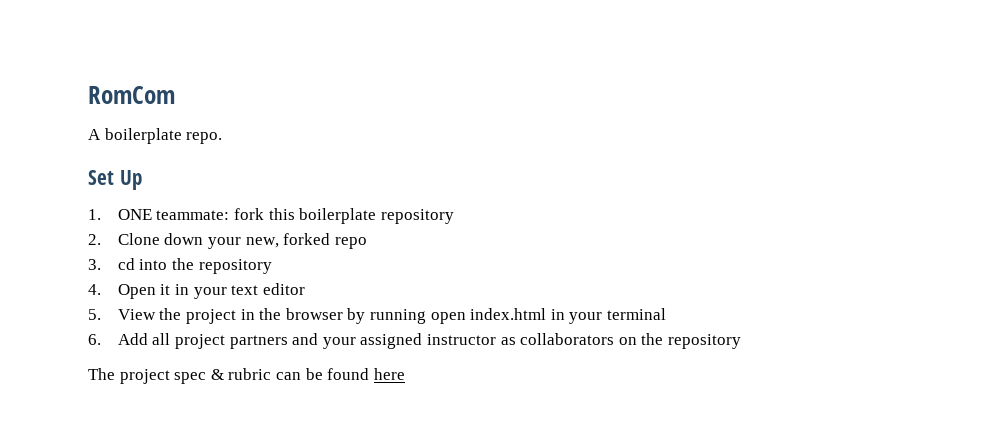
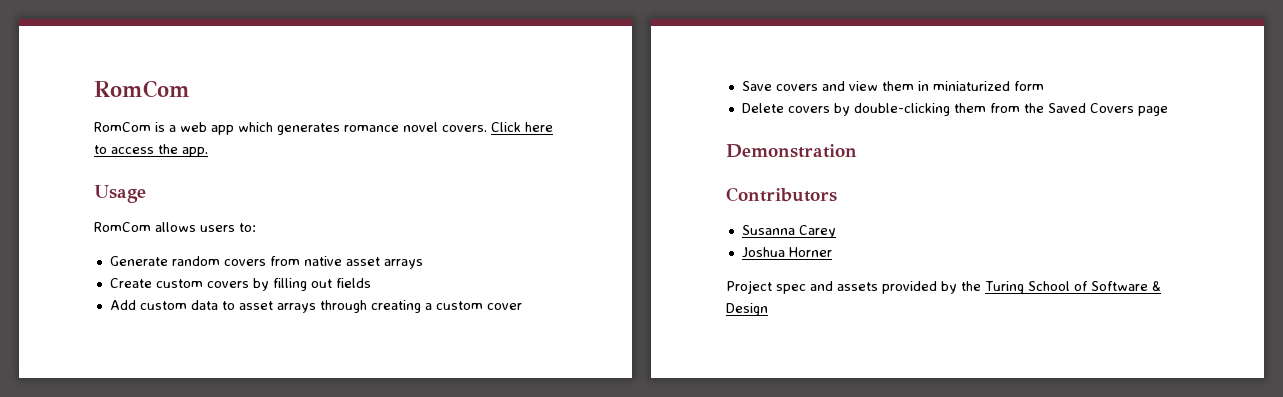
- A boilerplate repo.
- Set Up
- 1. ONE teammate: fork this boilerplate repository
- 2. Clone down your new, forked repo
- 3. cd into the repository
- 4. Open it in your text editor
- 5. View the project in the browser by running open index.html in your terminal
- 6. Add all project partners and your assigned instructor as collaborators on the repository
- The project spec & rubric can be found here
+ RomCom is a web app which generates romance novel covers. Click here to access the app.
+ Usage
+ RomCom allows users to:
+ Generate random covers from native asset arrays
+ Create custom covers by filling out fields
+ Add custom data to asset arrays through creating a custom cover
+ Save covers and view them in miniaturized form
+ Delete covers by double-clicking them from the Saved Covers page
+ Demonstration
+ Contributors
+ Susanna Carey
+ Joshua Horner
+ Project spec and assets provided by the Turing School of Software & Design

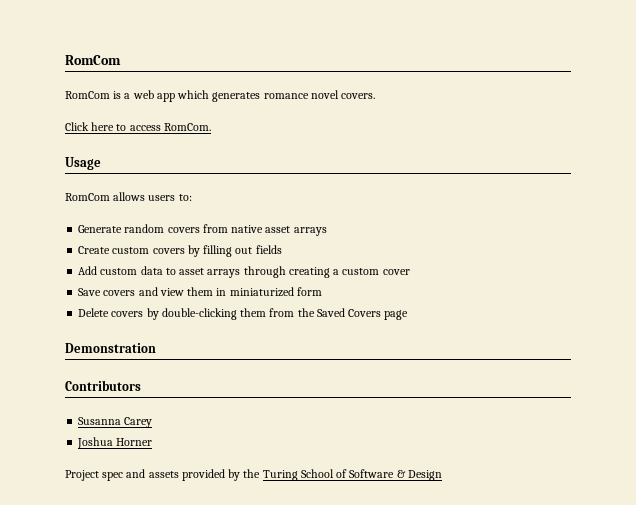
- RomCom is a web app which generates romance novel covers. Click here to access the app.
+ RomCom is a web app which generates romance novel covers.
+ Click here to access RomCom.

